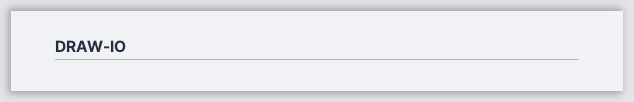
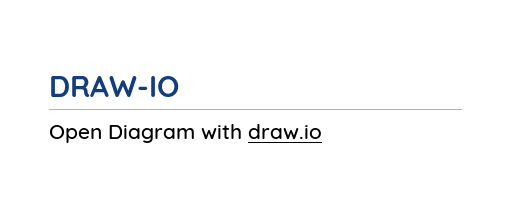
+ Open Diagram with draw.io

